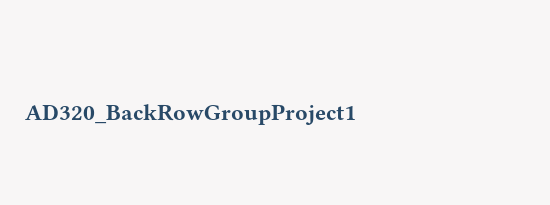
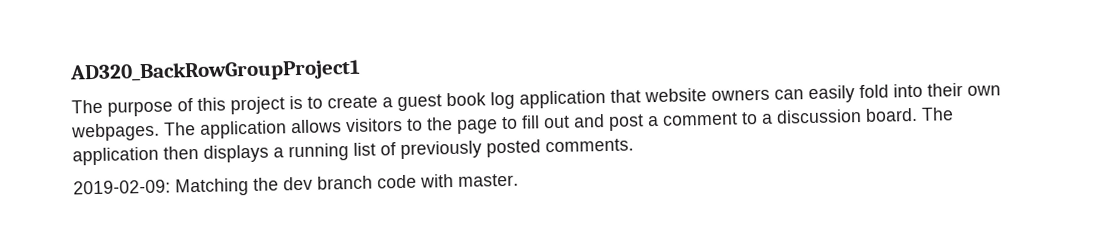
+ The purpose of this project is to create a guest book log application that website owners can easily fold into their own webpages. The application allows visitors to the page to fill out and post a comment to a discussion board. The application then displays a running list of previously posted comments.
+ 2019-02-09: Matching the dev branch code with master.

